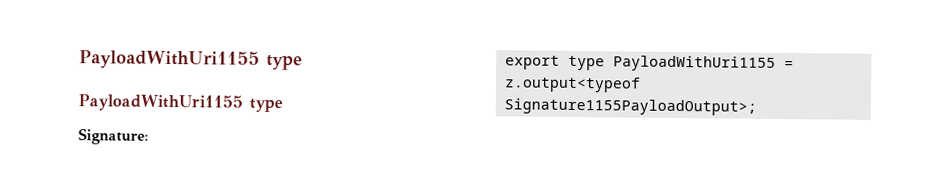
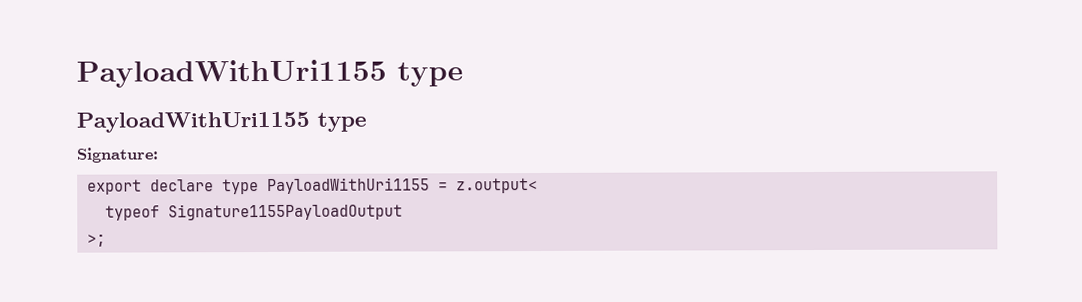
- export type PayloadWithUri1155 = z.output<typeof Signature1155PayloadOutput>;
+ export declare type PayloadWithUri1155 = z.output<
+ typeof Signature1155PayloadOutput
+ >;

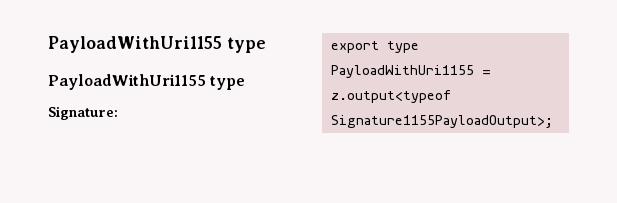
- export declare type PayloadWithUri1155 = z.output<
- typeof Signature1155PayloadOutput
- >;
+ export type PayloadWithUri1155 = z.output<typeof Signature1155PayloadOutput>;

